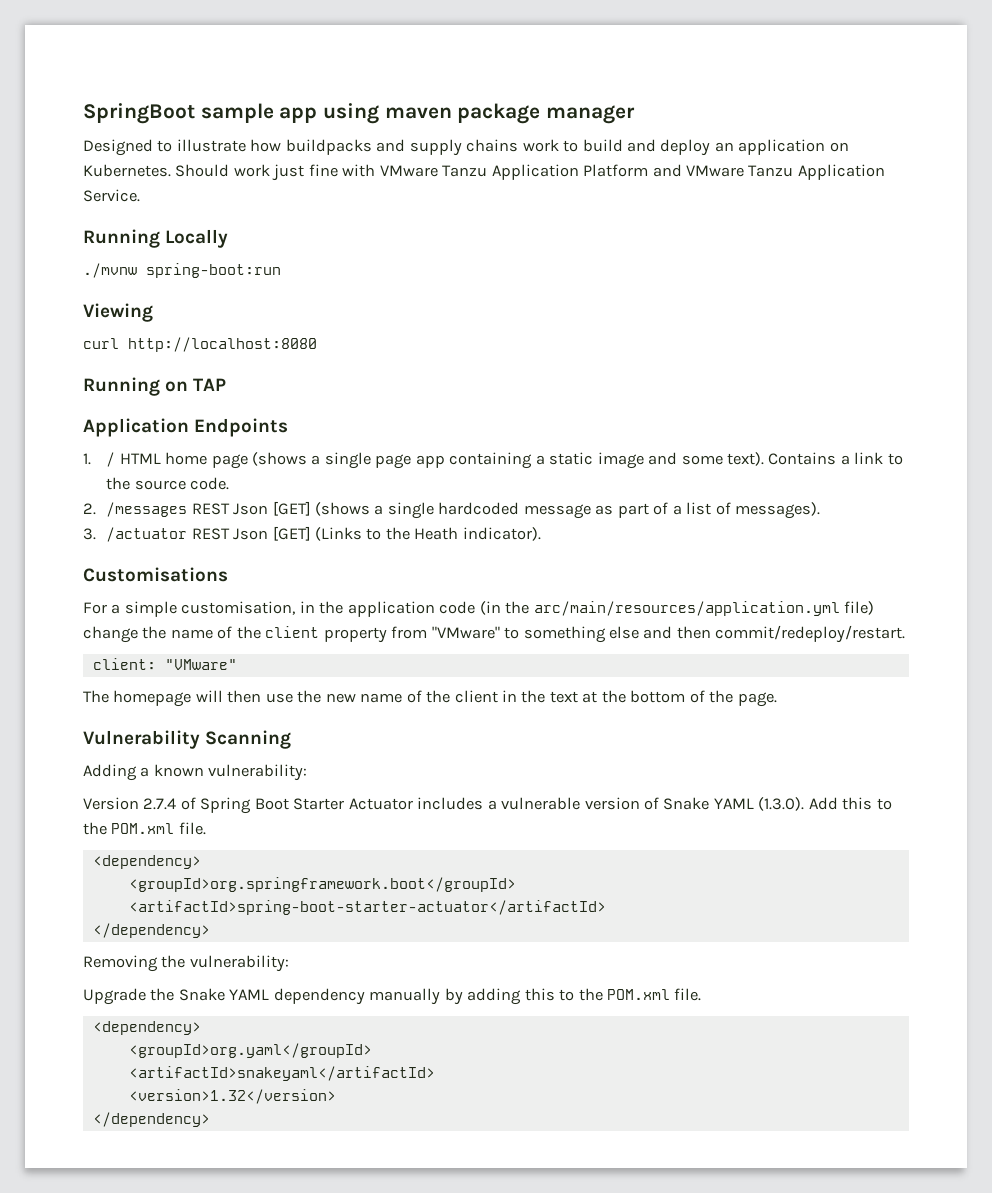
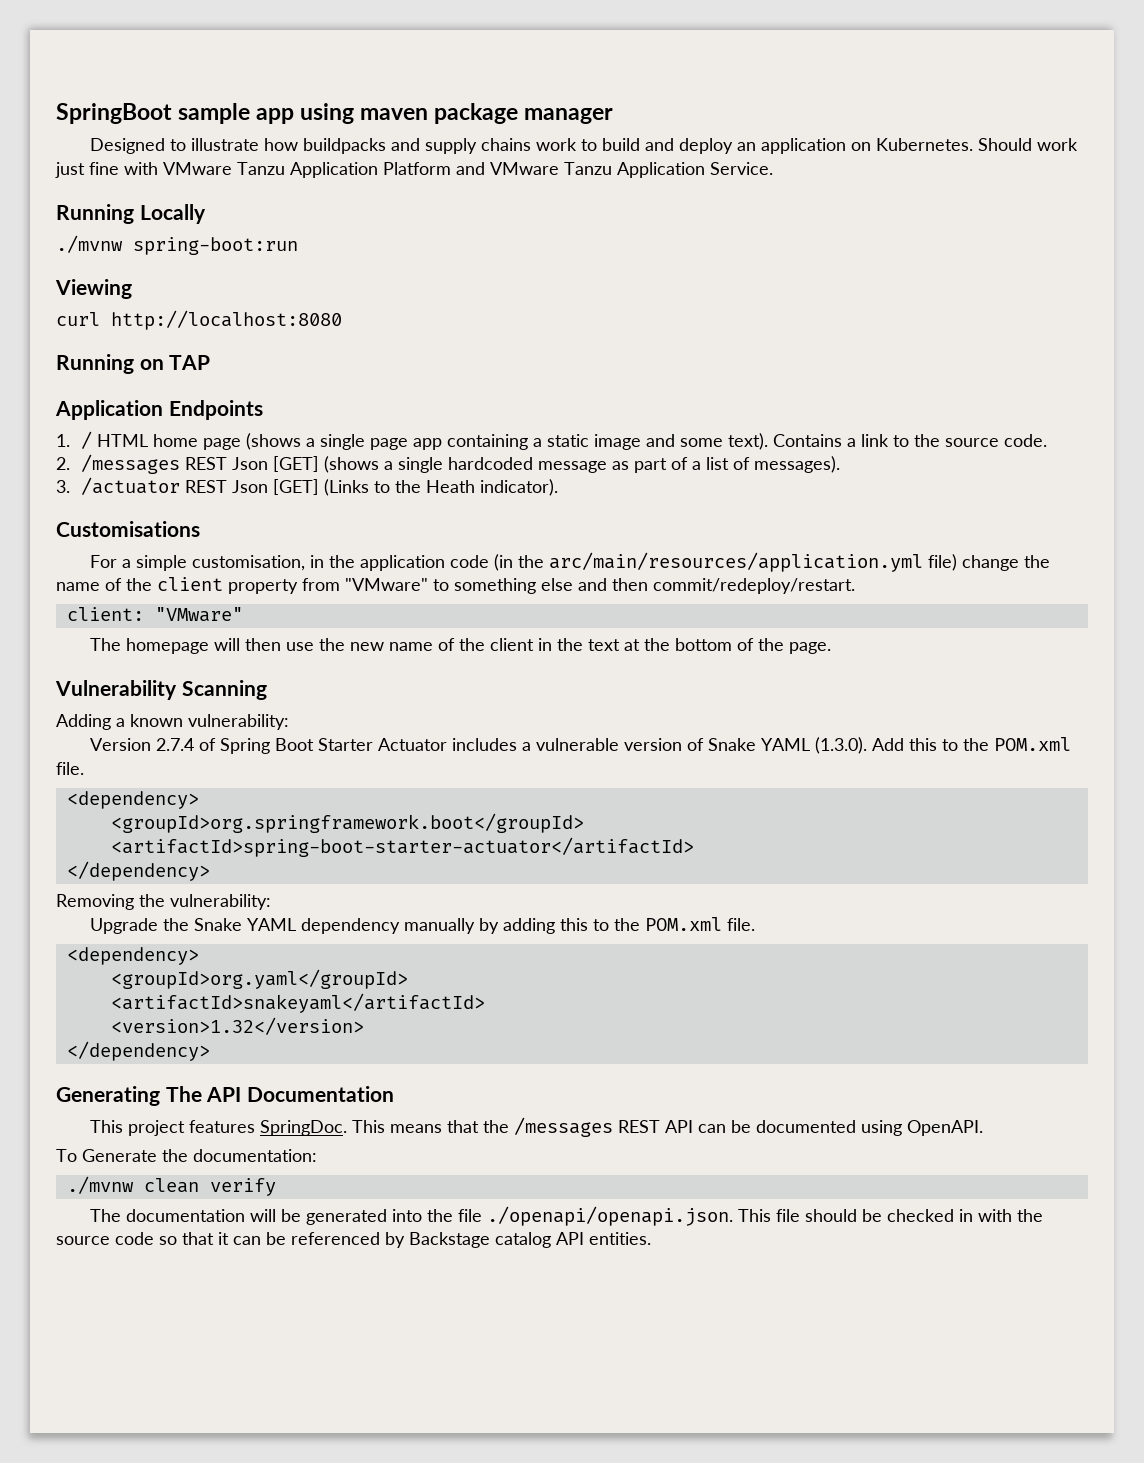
+ Generating The API Documentation
+ This project features SpringDoc. This means that the /messages REST API can be documented using OpenAPI.
+ To Generate the documentation:
+ ./mvnw clean verify
+ The documentation will be generated into the file ./openapi/openapi.json. This file should be checked in with the source code so that it can be referenced by Backstage catalog API entities.

